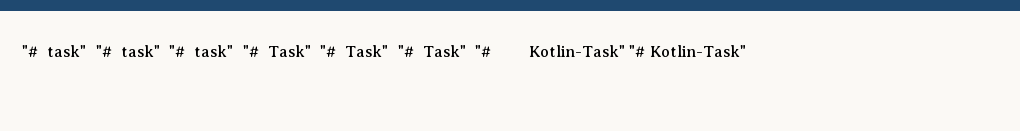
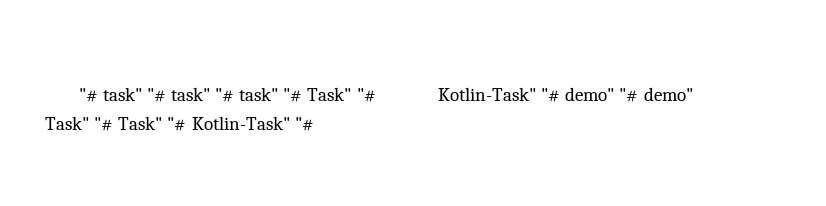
- "# task" "# task" "# task" "# Task" "# Task" "# Task" "# Kotlin-Task" "# Kotlin-Task"
+ "# task" "# task" "# task" "# Task" "# Task" "# Task" "# Kotlin-Task" "# Kotlin-Task" "# demo" "# demo"

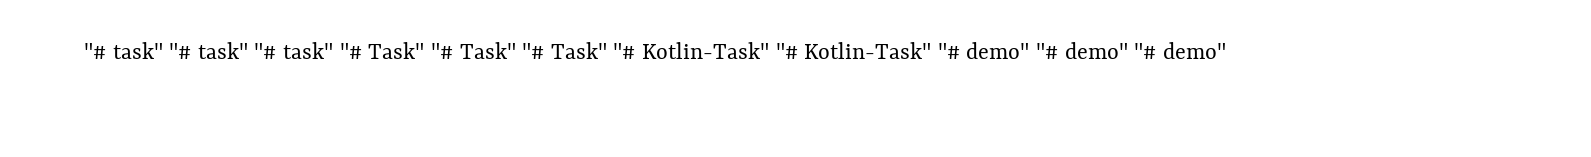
- "# task" "# task" "# task" "# Task" "# Task" "# Task" "# Kotlin-Task" "# Kotlin-Task" "# demo" "# demo"
+ "# task" "# task" "# task" "# Task" "# Task" "# Task" "# Kotlin-Task" "# Kotlin-Task" "# demo" "# demo" "# demo"

